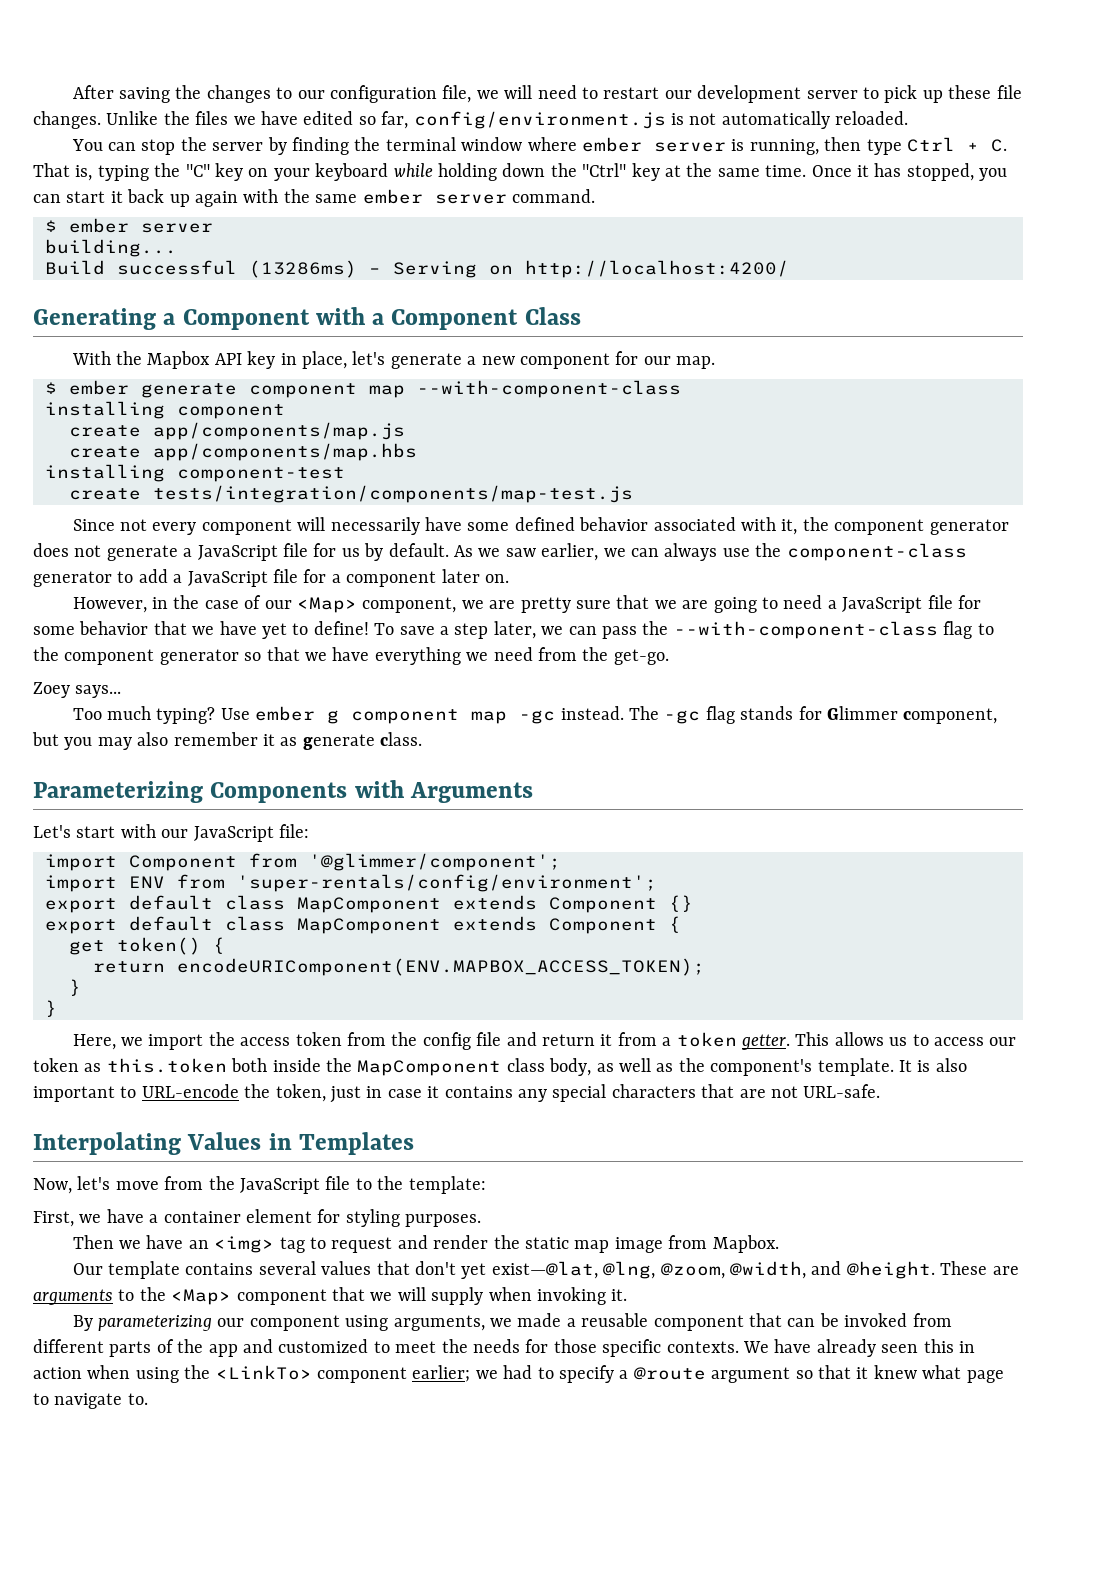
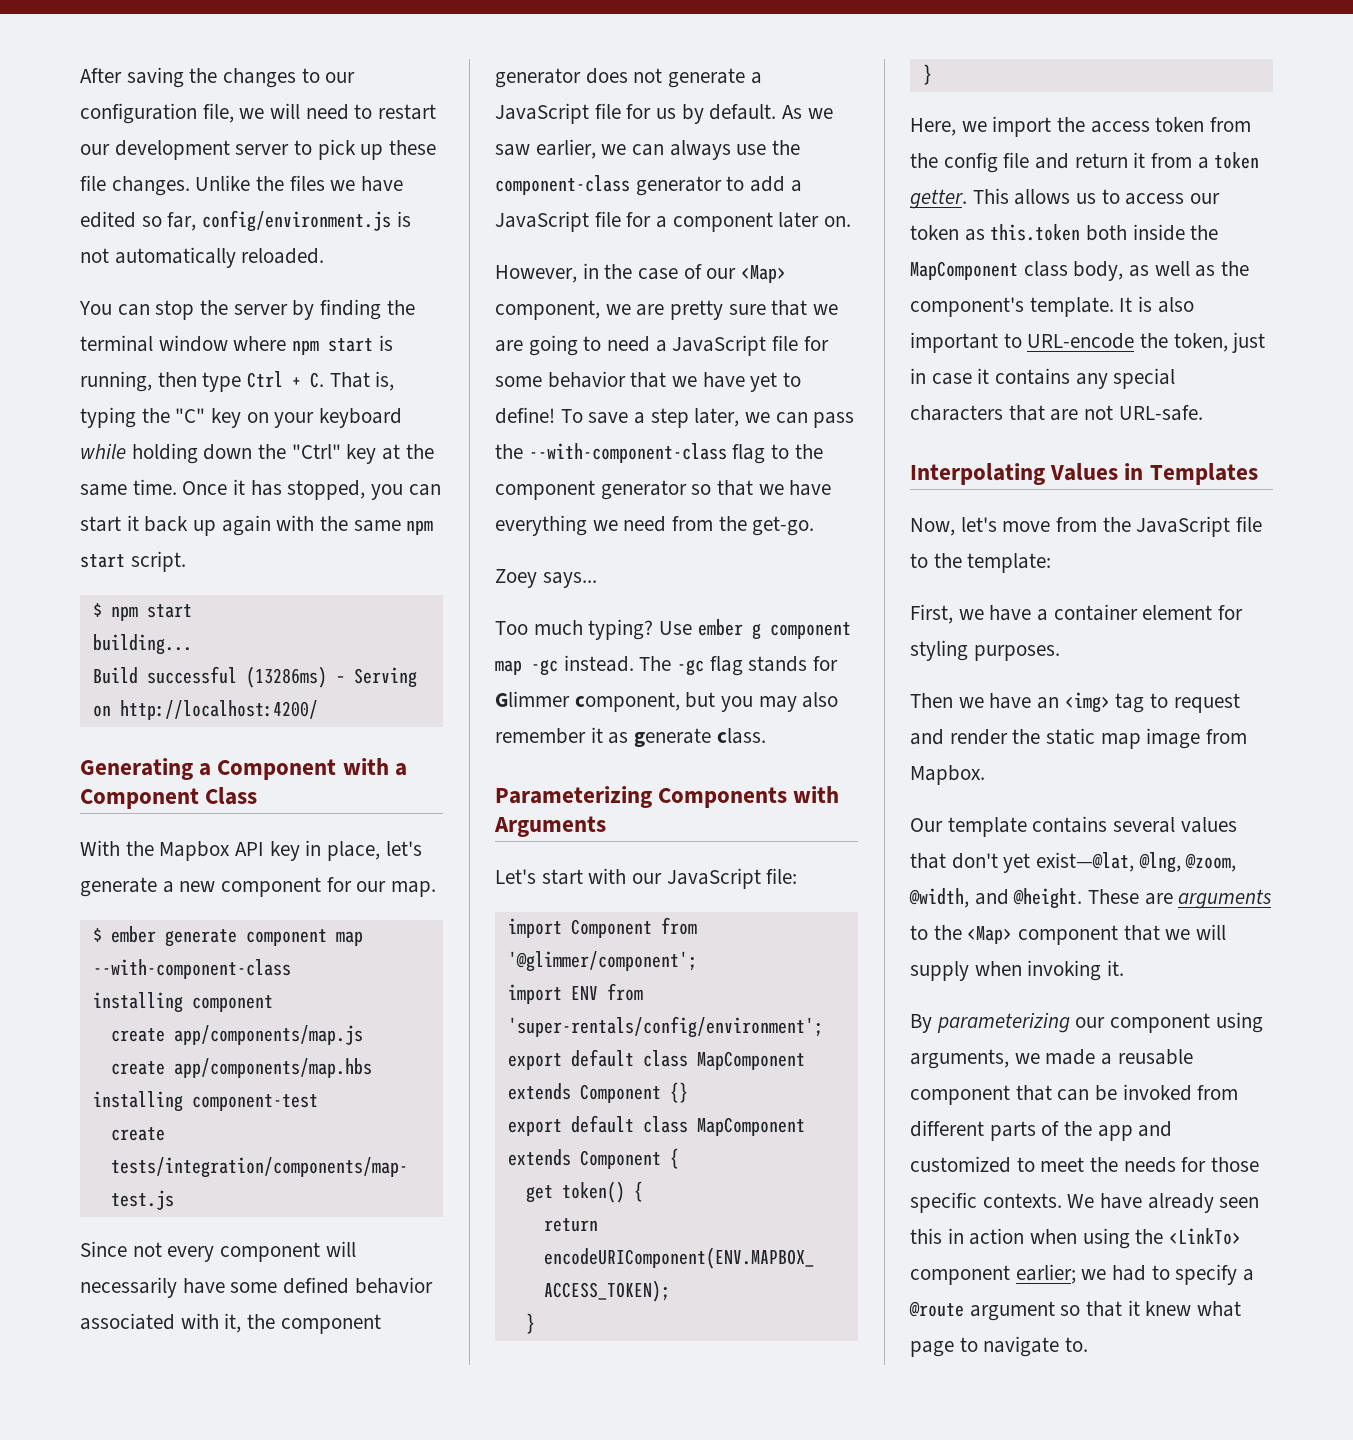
- You can stop the server by finding the terminal window where ember server is running, then type Ctrl + C. That is, typing the "C" key on your keyboard while holding down the "Ctrl" key at the same time.
+ You can stop the server by finding the terminal window where npm start is running, then type Ctrl + C. That is, typing the "C" key on your keyboard while holding down the "Ctrl" key at the same time.
- Once it has stopped, you can start it back up again with the same ember server command.
- $ ember server
+ Once it has stopped, you can start it back up again with the same npm start script.
+ $ npm start

